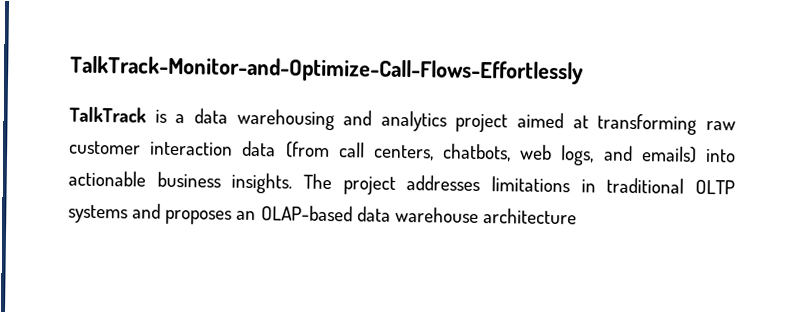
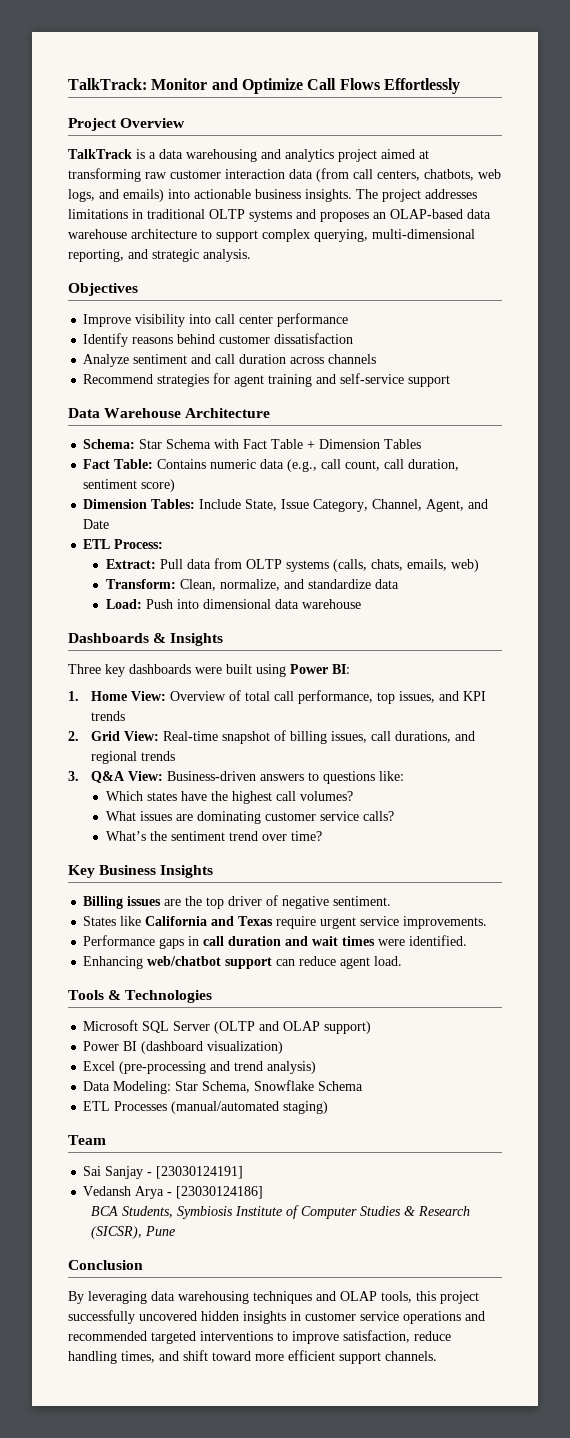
- TalkTrack-Monitor-and-Optimize-Call-Flows-Effortlessly
+ TalkTrack: Monitor and Optimize Call Flows Effortlessly
+ Project Overview
- The project addresses limitations in traditional OLTP systems and proposes an OLAP-based data warehouse architecture
+ The project addresses limitations in traditional OLTP systems and proposes an OLAP-based data warehouse architecture to support complex querying, multi-dimensional reporting, and strategic analysis.
+ Objectives
+ Improve visibility into call center performance
+ Identify reasons behind customer dissatisfaction
+ Analyze sentiment and call duration across channels
+ Recommend strategies for agent training and self-service support
+ Data Warehouse Architecture
+ Schema: Star Schema with Fact Table + Dimension Tables
+ Fact Table: Contains numeric data (e.g., call count, call duration, sentiment score)
+ Dimension Tables: Include State, Issue Category, Channel, Agent, and Date
+ ETL Process:
+ Extract: Pull data from OLTP systems (calls, chats, emails, web)
+ Transform: Clean, normalize, and standardize data
+ Load: Push into dimensional data warehouse
+ Dashboards & Insights
+ Three key dashboards were built using Power BI:
+ 1. Home View: Overview of total call performance, top issues, and KPI trends
+ 2. Grid View: Real-time snapshot of billing issues, call durations, and regional trends
+ 3. Q&A View: Business-driven answers to questions like:
+ Which states have the highest call volumes?
+ What issues are dominating customer service calls?
+ What’s the sentiment trend over time?
+ Key Business Insights
+ Billing issues are the top driver of negative sentiment.
+ States like California and Texas require urgent service improvements.
+ Performance gaps in call duration and wait times were identified.
+ Enhancing web/chatbot support can reduce agent load.
+ Tools & Technologies
+ Microsoft SQL Server (OLTP and OLAP support)
+ Power BI (dashboard visualization)
+ Excel (pre-processing and trend analysis)
+ Data Modeling: Star Schema, Snowflake Schema
+ ETL Processes (manual/automated staging)
+ Team
+ Sai Sanjay - [23030124191]
+ Vedansh Arya - [23030124186]
+ BCA Students, Symbiosis Institute of Computer Studies & Research (SICSR), Pune
+ Conclusion
+ By leveraging data warehousing techniques and OLAP tools, this project successfully uncovered hidden insights in customer service operations and recommended targeted interventions to improve satisfaction, reduce handling times, and shift toward more efficient support channels.

